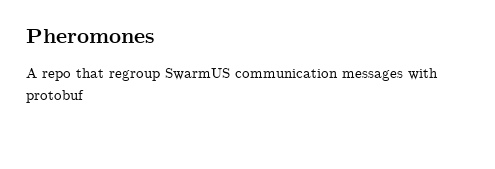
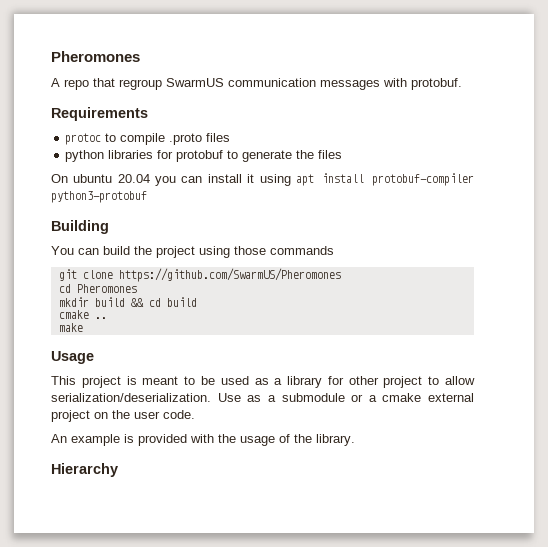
- A repo that regroup SwarmUS communication messages with protobuf
+ A repo that regroup SwarmUS communication messages with protobuf.
+ Requirements
+ protoc to compile .proto files
+ python libraries for protobuf to generate the files
+ On ubuntu 20.04 you can install it using apt install protobuf-compiler python3-protobuf
+ Building
+ You can build the project using those commands
+ git clone https://github.com/SwarmUS/Pheromones
+ cd Pheromones
+ mkdir build && cd build
+ cmake ..
+ make
+ Usage
+ This project is meant to be used as a library for other project to allow serialization/deserialization. Use as a submodule or a cmake external project on the user code.
+ An example is provided with the usage of the library.
+ Hierarchy

